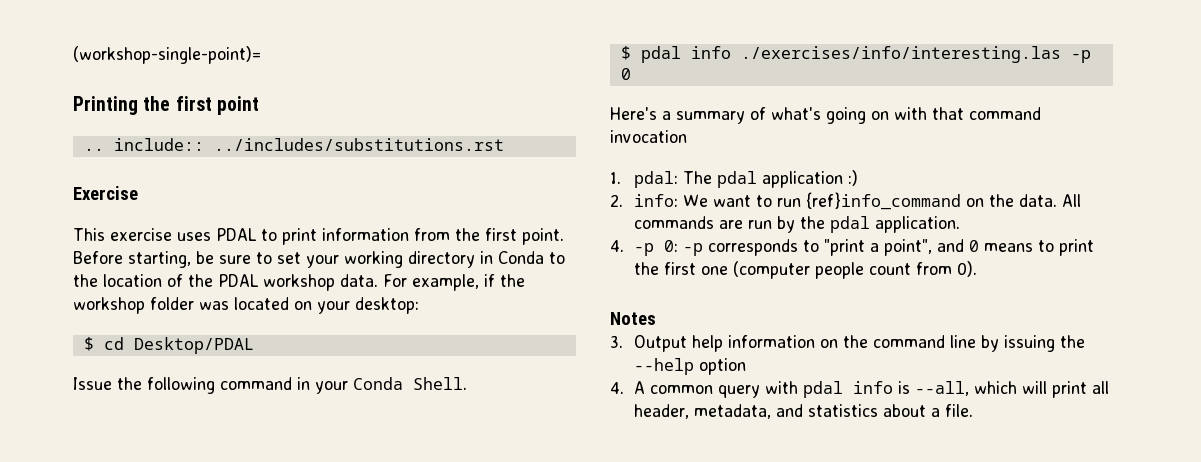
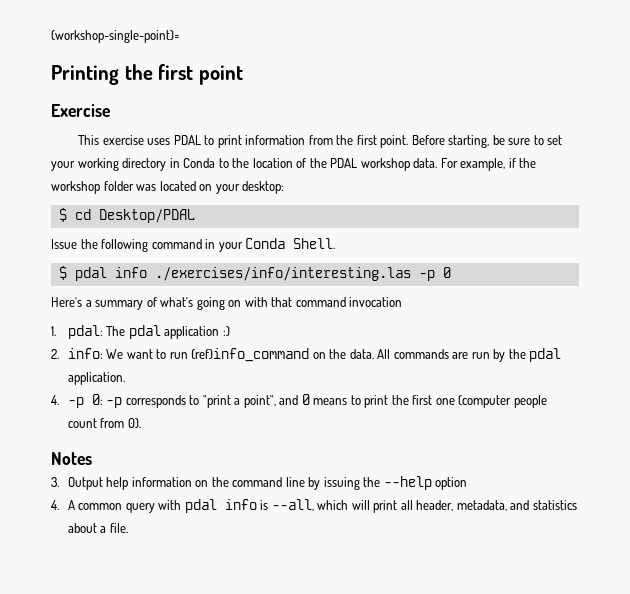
- .. include:: ../includes/substitutions.rst

